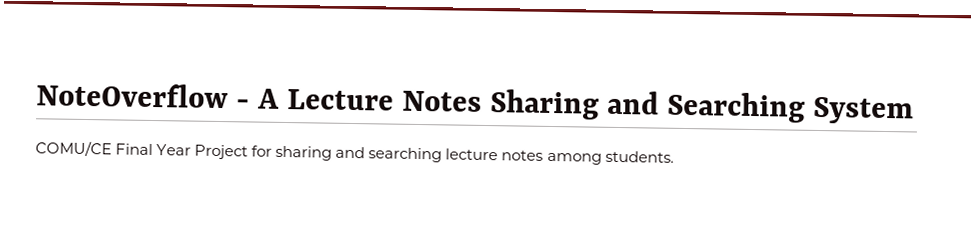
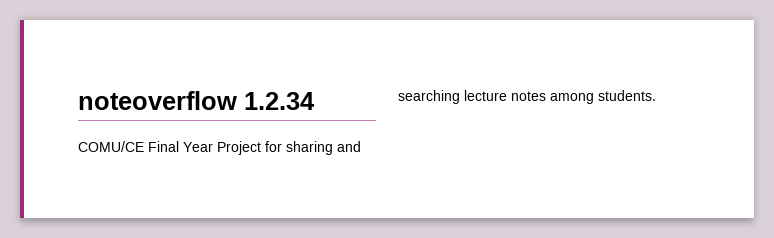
- NoteOverflow - A Lecture Notes Sharing and Searching System
+ noteoverflow 1.2.34

